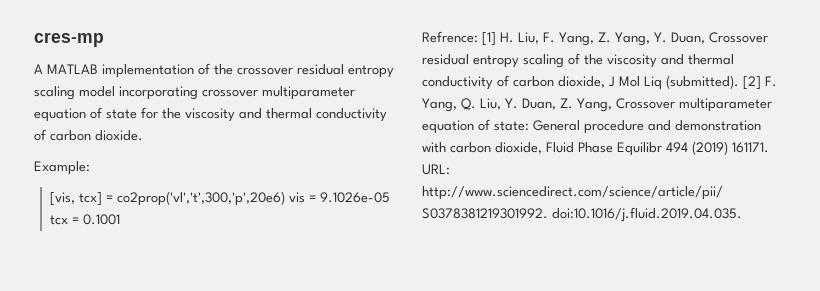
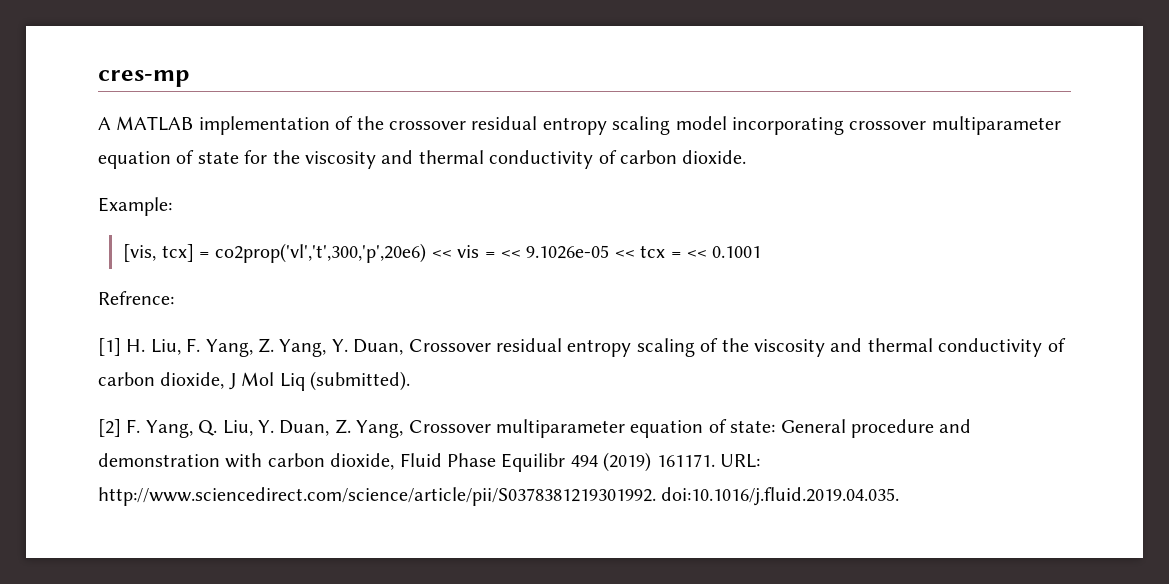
- [vis, tcx] = co2prop('vl','t',300,'p',20e6) vis = 9.1026e-05 tcx = 0.1001
+ [vis, tcx] = co2prop('vl','t',300,'p',20e6) << vis = << 9.1026e-05 << tcx = << 0.1001
- Refrence: [1] H. Liu, F. Yang, Z. Yang, Y. Duan, Crossover residual entropy scaling of the viscosity and thermal conductivity of carbon dioxide, J Mol Liq (submitted). [2] F. Yang, Q. Liu, Y. Duan, Z. Yang, Crossover multiparameter equation of state: General procedure and demonstration with carbon dioxide, Fluid Phase Equilibr 494 (2019) 161171.
+ Refrence:
+ [1] H. Liu, F. Yang, Z. Yang, Y. Duan, Crossover residual entropy scaling of the viscosity and thermal conductivity of carbon dioxide, J Mol Liq (submitted).
+ [2] F. Yang, Q. Liu, Y. Duan, Z. Yang, Crossover multiparameter equation of state: General procedure and demonstration with carbon dioxide, Fluid Phase Equilibr 494 (2019) 161171.

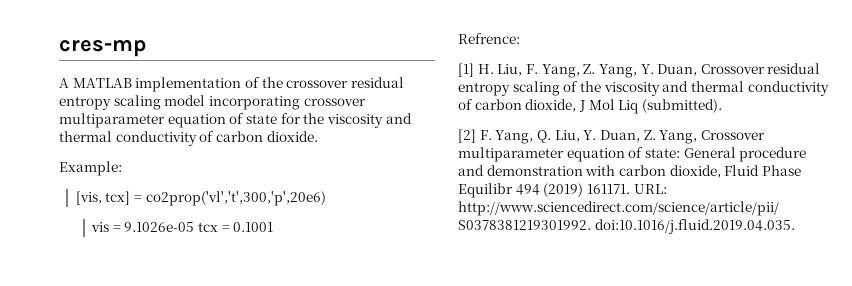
- [vis, tcx] = co2prop('vl','t',300,'p',20e6) << vis = << 9.1026e-05 << tcx = << 0.1001
+ [vis, tcx] = co2prop('vl','t',300,'p',20e6)
+ vis = 9.1026e-05 tcx = 0.1001

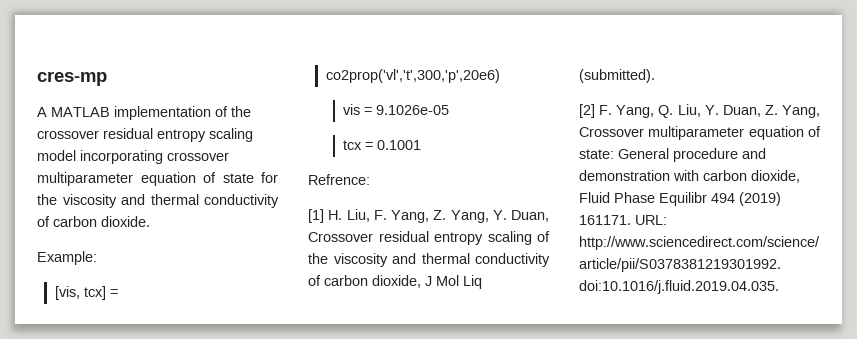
- vis = 9.1026e-05 tcx = 0.1001
+ vis = 9.1026e-05
+ tcx = 0.1001

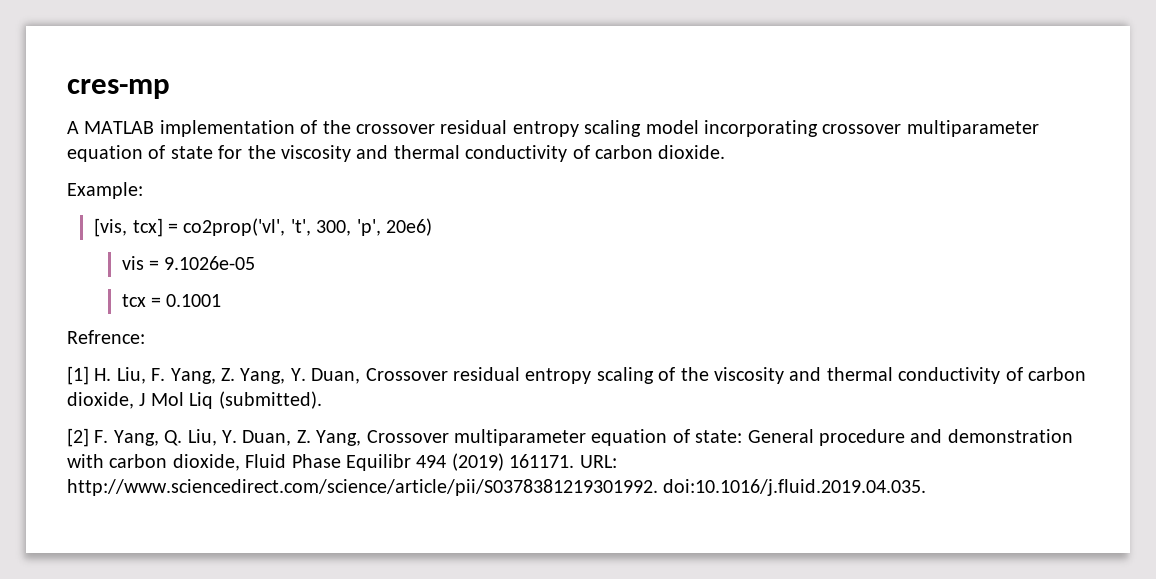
- [vis, tcx] = co2prop('vl','t',300,'p',20e6)
+ [vis, tcx] = co2prop('vl', 't', 300, 'p', 20e6)

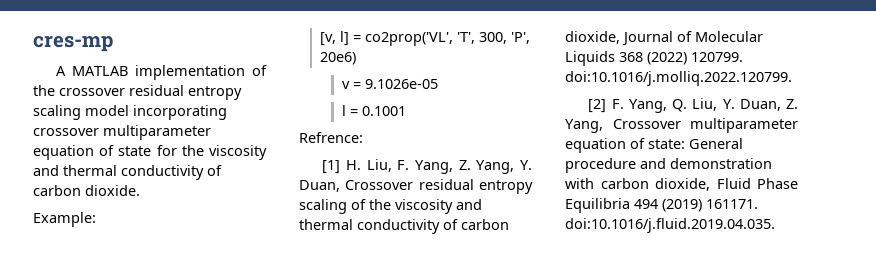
- [vis, tcx] = co2prop('vl', 't', 300, 'p', 20e6)
+ [v, l] = co2prop('VL', 'T', 300, 'P', 20e6)
- vis = 9.1026e-05
+ v = 9.1026e-05
- tcx = 0.1001
+ l = 0.1001
- [1] H. Liu, F. Yang, Z. Yang, Y. Duan, Crossover residual entropy scaling of the viscosity and thermal conductivity of carbon dioxide, J Mol Liq (submitted).
+ [1] H. Liu, F. Yang, Z. Yang, Y. Duan, Crossover residual entropy scaling of the viscosity and thermal conductivity of carbon dioxide, Journal of Molecular Liquids 368 (2022) 120799. doi:10.1016/j.molliq.2022.120799.
- [2] F. Yang, Q. Liu, Y. Duan, Z. Yang, Crossover multiparameter equation of state: General procedure and demonstration with carbon dioxide, Fluid Phase Equilibr 494 (2019) 161171. URL: http://www.sciencedirect.com/science/article/pii/S0378381219301992. doi:10.1016/j.fluid.2019.04.035.
+ [2] F. Yang, Q. Liu, Y. Duan, Z. Yang, Crossover multiparameter equation of state: General procedure and demonstration with carbon dioxide, Fluid Phase Equilibria 494 (2019) 161171. doi:10.1016/j.fluid.2019.04.035.

